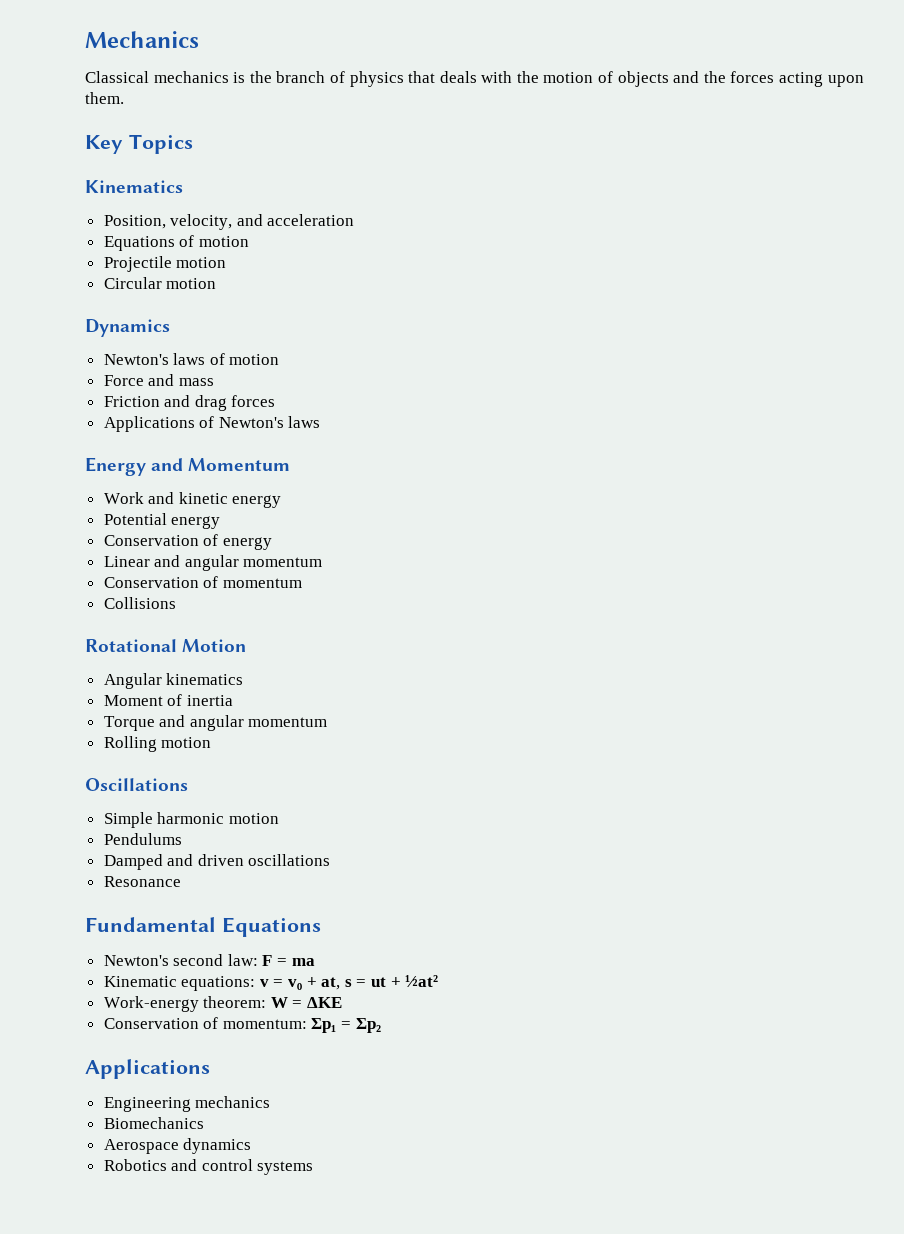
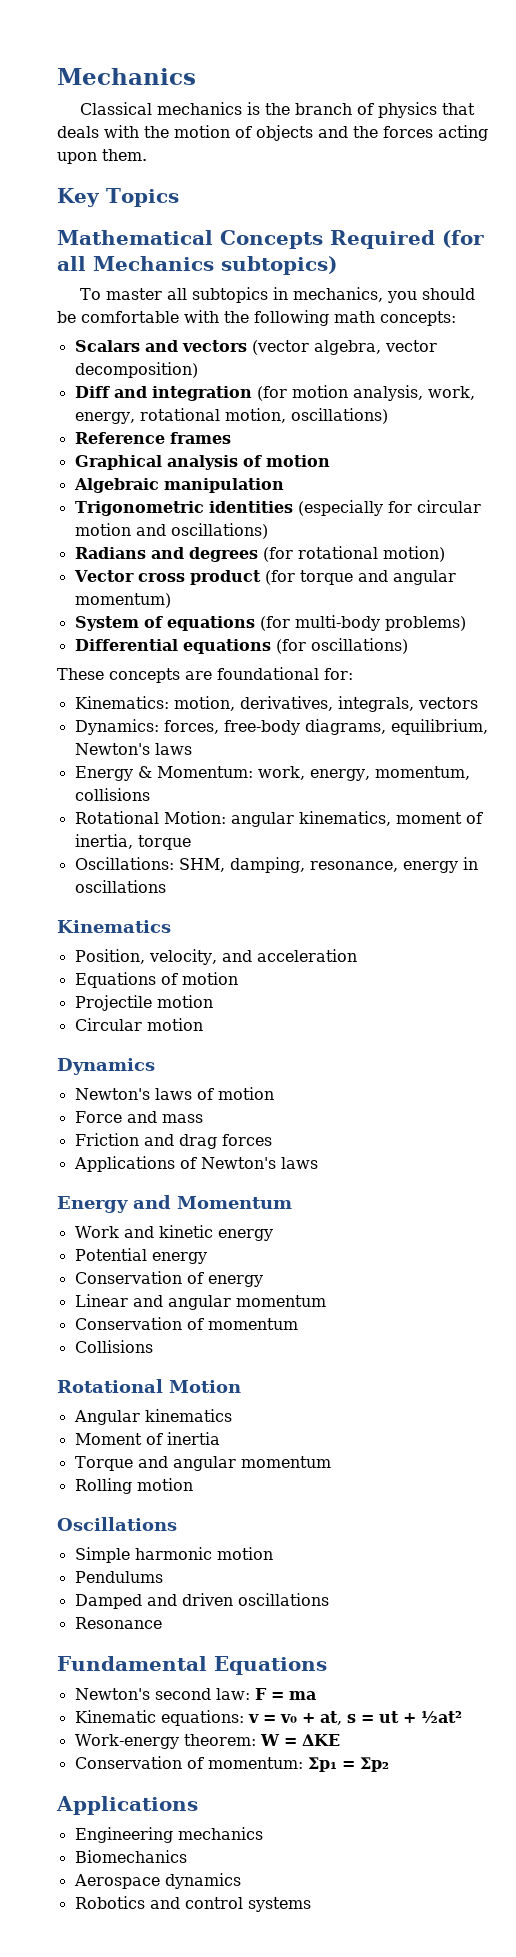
+ Mathematical Concepts Required (for all Mechanics subtopics)
+ To master all subtopics in mechanics, you should be comfortable with the following math concepts:
+ Scalars and vectors (vector algebra, vector decomposition)
+ Diff and integration (for motion analysis, work, energy, rotational motion, oscillations)
+ Reference frames
+ Graphical analysis of motion
+ Algebraic manipulation
+ Trigonometric identities (especially for circular motion and oscillations)
+ Radians and degrees (for rotational motion)
+ Vector cross product (for torque and angular momentum)
+ System of equations (for multi-body problems)
+ Differential equations (for oscillations)
+ These concepts are foundational for:
+ Kinematics: motion, derivatives, integrals, vectors
+ Dynamics: forces, free-body diagrams, equilibrium, Newton's laws
+ Energy & Momentum: work, energy, momentum, collisions
+ Rotational Motion: angular kinematics, moment of inertia, torque
+ Oscillations: SHM, damping, resonance, energy in oscillations

